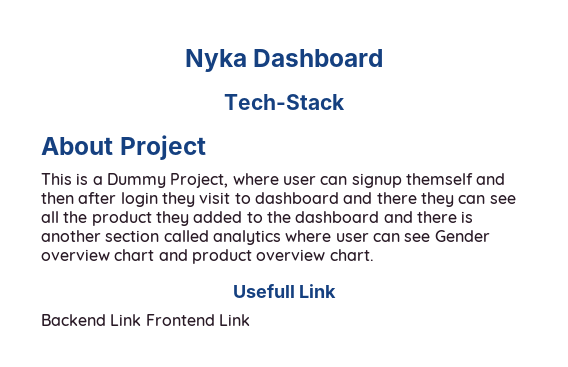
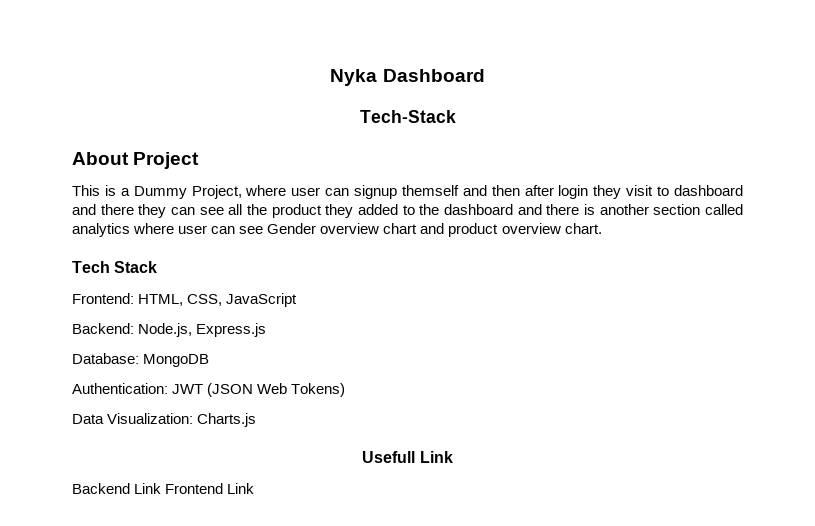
+ Tech Stack
+ Frontend: HTML, CSS, JavaScript
+ Backend: Node.js, Express.js
+ Database: MongoDB
+ Authentication: JWT (JSON Web Tokens)
+ Data Visualization: Charts.js

